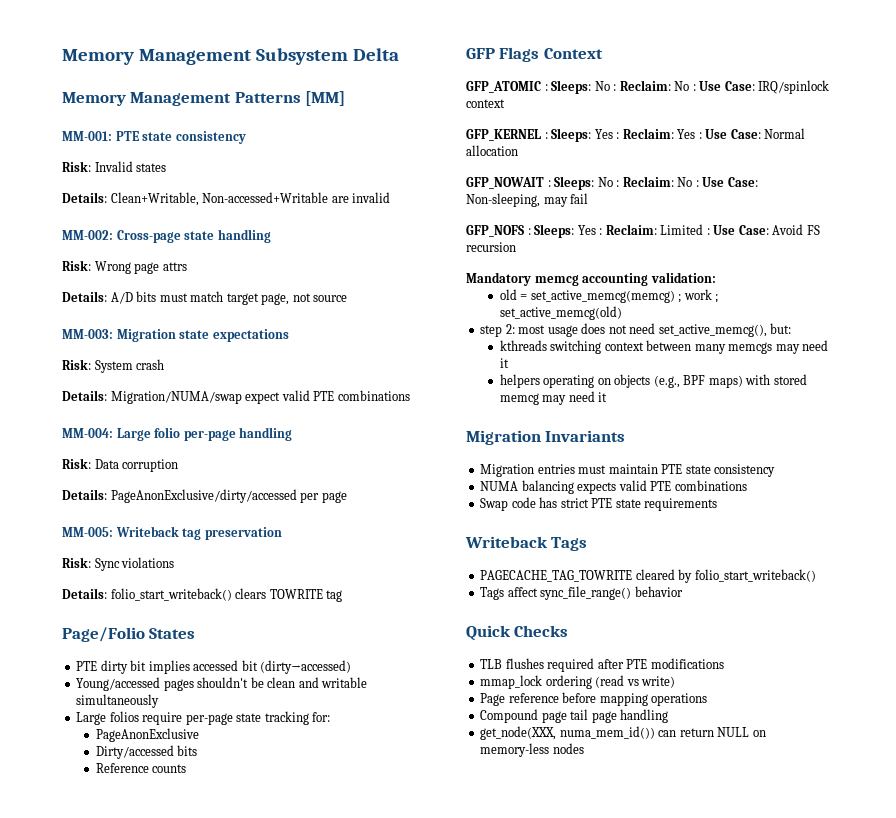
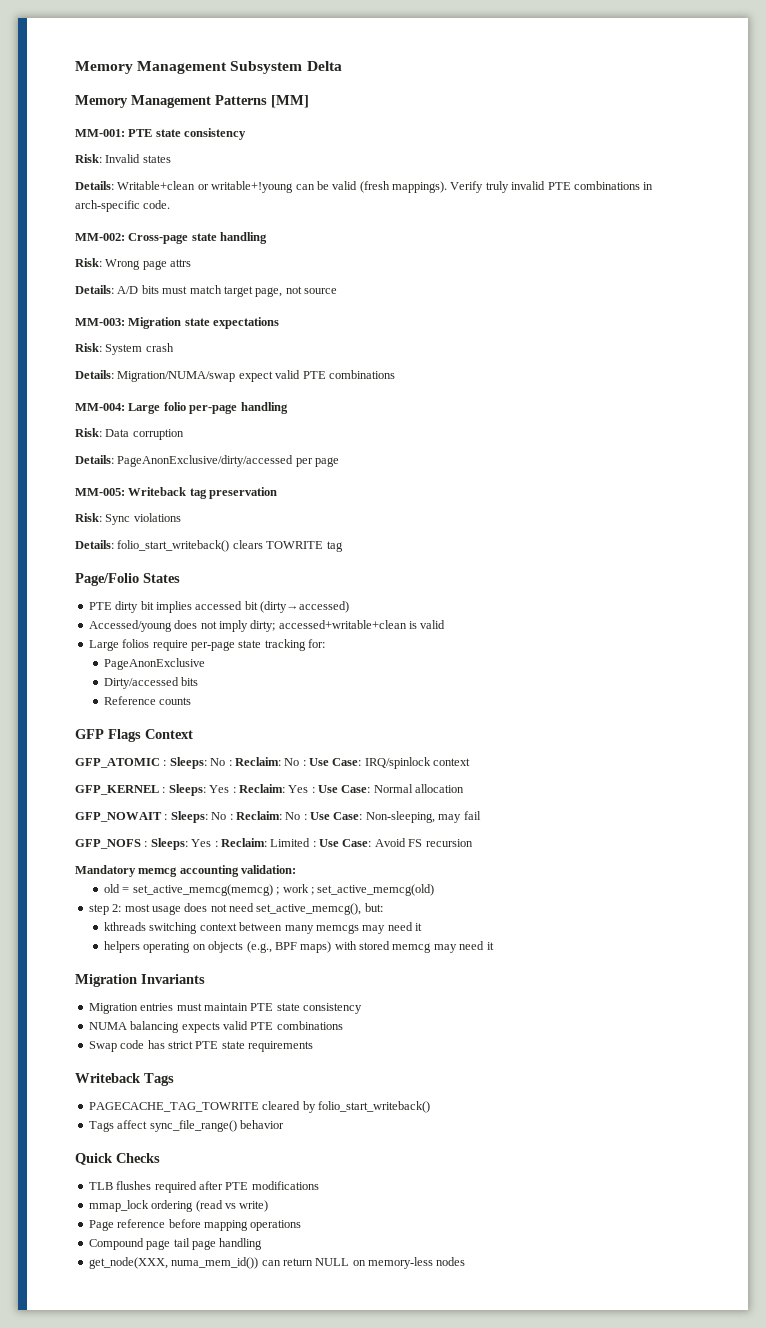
- Details: Clean+Writable, Non-accessed+Writable are invalid
+ Details: Writable+clean or writable+!young can be valid (fresh mappings). Verify truly invalid PTE combinations in arch-specific code.
- Young/accessed pages shouldn't be clean and writable simultaneously
+ Accessed/young does not imply dirty; accessed+writable+clean is valid

